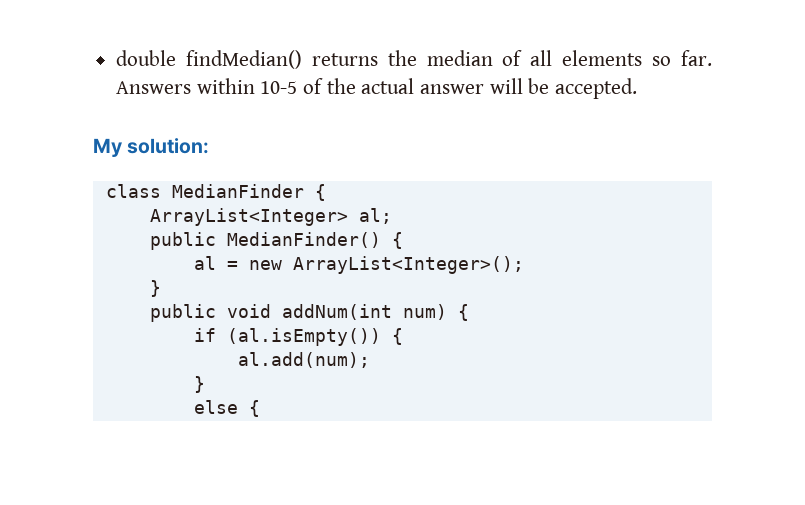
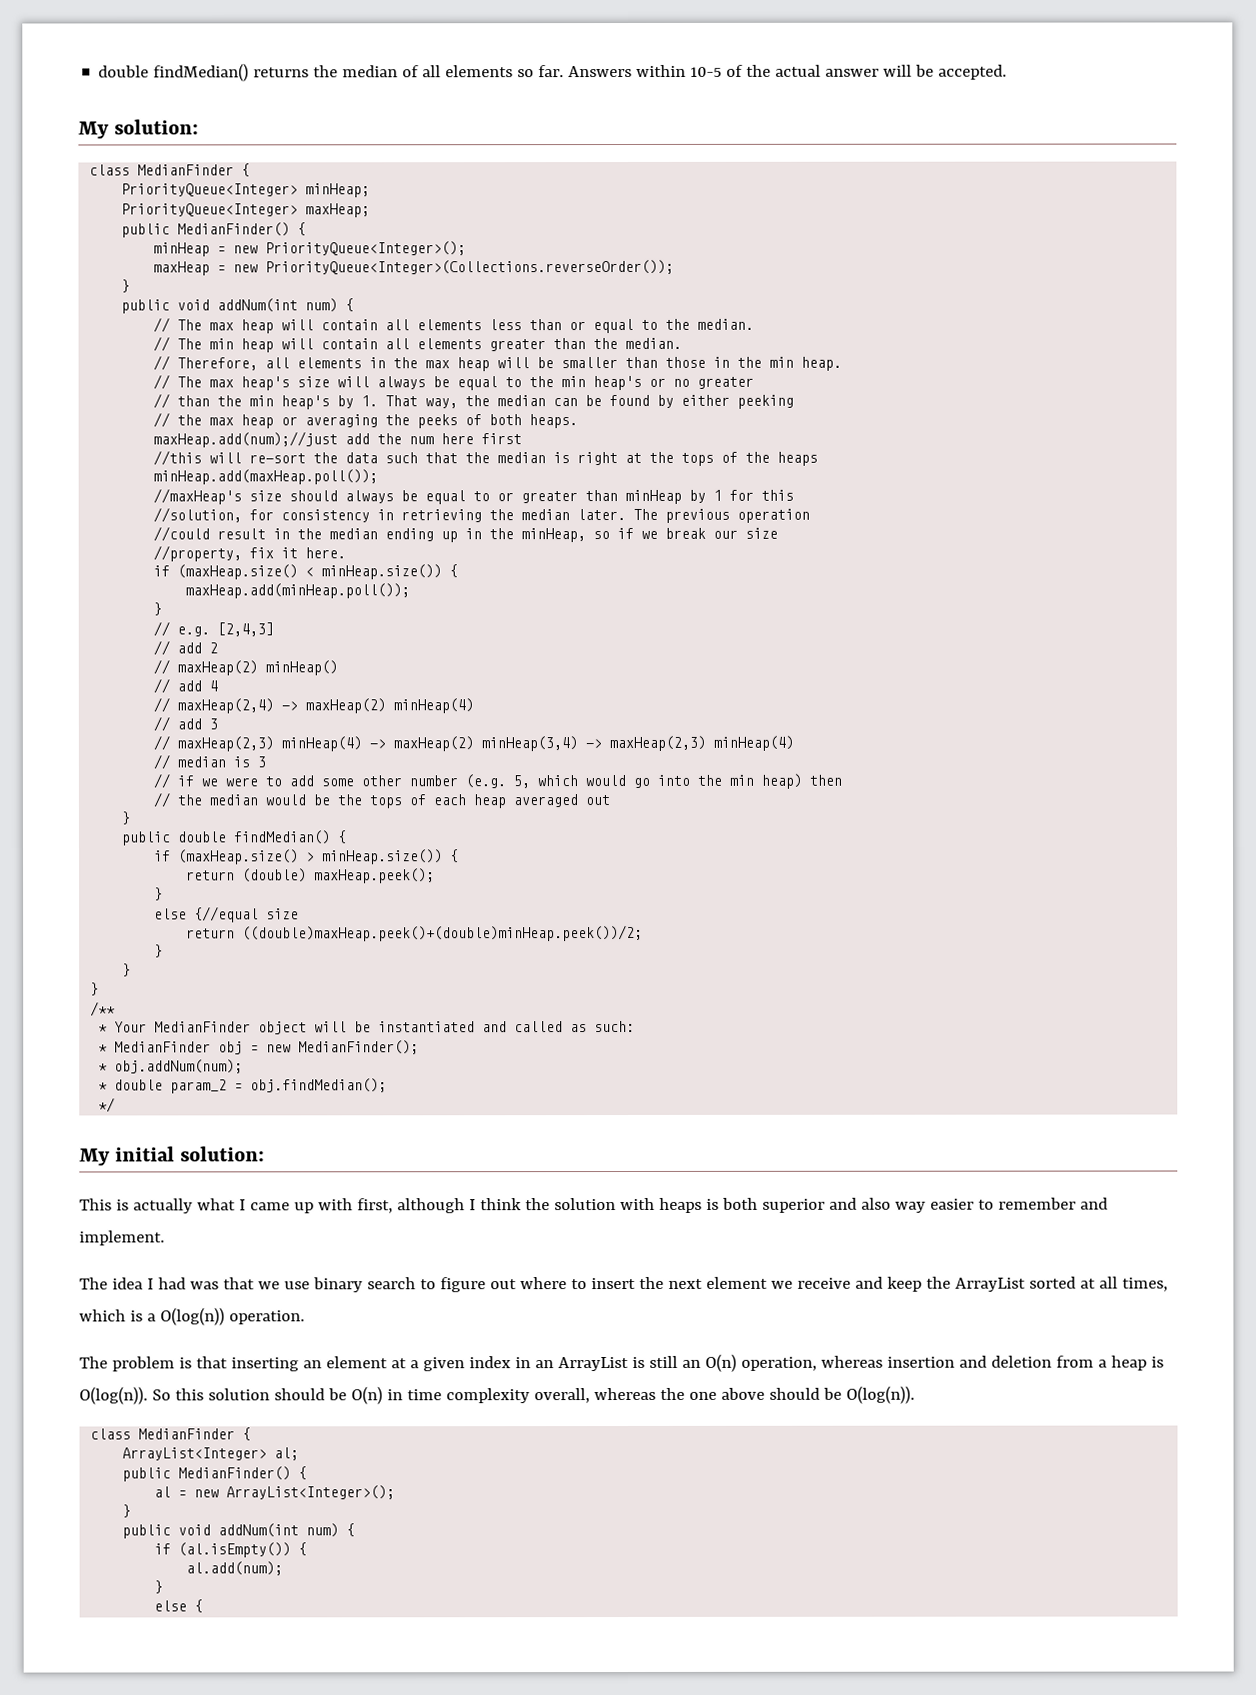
+ PriorityQueue<Integer> minHeap;
+ PriorityQueue<Integer> maxHeap;
+ public MedianFinder() {
+ minHeap = new PriorityQueue<Integer>();
+ maxHeap = new PriorityQueue<Integer>(Collections.reverseOrder());
+ }
+ public void addNum(int num) {
+ // The max heap will contain all elements less than or equal to the median.
+ // The min heap will contain all elements greater than the median.
+ // Therefore, all elements in the max heap will be smaller than those in the min heap.
+ // The max heap's size will always be equal to the min heap's or no greater
+ // than the min heap's by 1. That way, the median can be found by either peeking
+ // the max heap or averaging the peeks of both heaps.
+ maxHeap.add(num);//just add the num here first
+ //this will re-sort the data such that the median is right at the tops of the heaps
+ minHeap.add(maxHeap.poll());
+ //maxHeap's size should always be equal to or greater than minHeap by 1 for this
+ //solution, for consistency in retrieving the median later. The previous operation
+ //could result in the median ending up in the minHeap, so if we break our size
+ //property, fix it here.
+ if (maxHeap.size() < minHeap.size()) {
+ maxHeap.add(minHeap.poll());
+ }
+ // e.g. [2,4,3]
+ // add 2
+ // maxHeap(2) minHeap()
+ // add 4
+ // maxHeap(2,4) -> maxHeap(2) minHeap(4)
+ // add 3
+ // maxHeap(2,3) minHeap(4) -> maxHeap(2) minHeap(3,4) -> maxHeap(2,3) minHeap(4)
+ // median is 3
+ // if we were to add some other number (e.g. 5, which would go into the min heap) then
+ // the median would be the tops of each heap averaged out
+ }
+ public double findMedian() {
+ if (maxHeap.size() > minHeap.size()) {
+ return (double) maxHeap.peek();
+ }
+ else {//equal size
+ return ((double)maxHeap.peek()+(double)minHeap.peek())/2;
+ }
+ }
+ }
+ /**
+ * Your MedianFinder object will be instantiated and called as such:
+ * MedianFinder obj = new MedianFinder();
+ * obj.addNum(num);
+ * double param_2 = obj.findMedian();
+ */
+ My initial solution:
+ This is actually what I came up with first, although I think the solution with heaps is both superior and also way easier to remember and implement.
+ The idea I had was that we use binary search to figure out where to insert the next element we receive and keep the ArrayList sorted at all times, which is a O(log(n)) operation.
+ The problem is that inserting an element at a given index in an ArrayList is still an O(n) operation, whereas insertion and deletion from a heap is O(log(n)). So this solution should be O(n) in time complexity overall, whereas the one above should be O(log(n)).
+ class MedianFinder {

